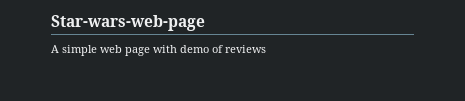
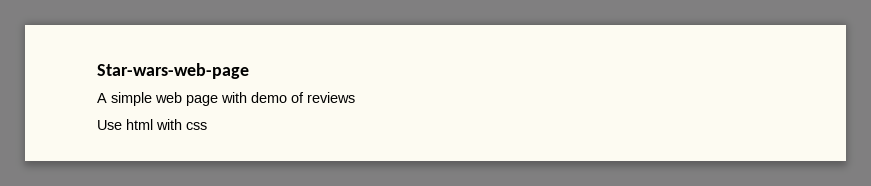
+ Use html with css

